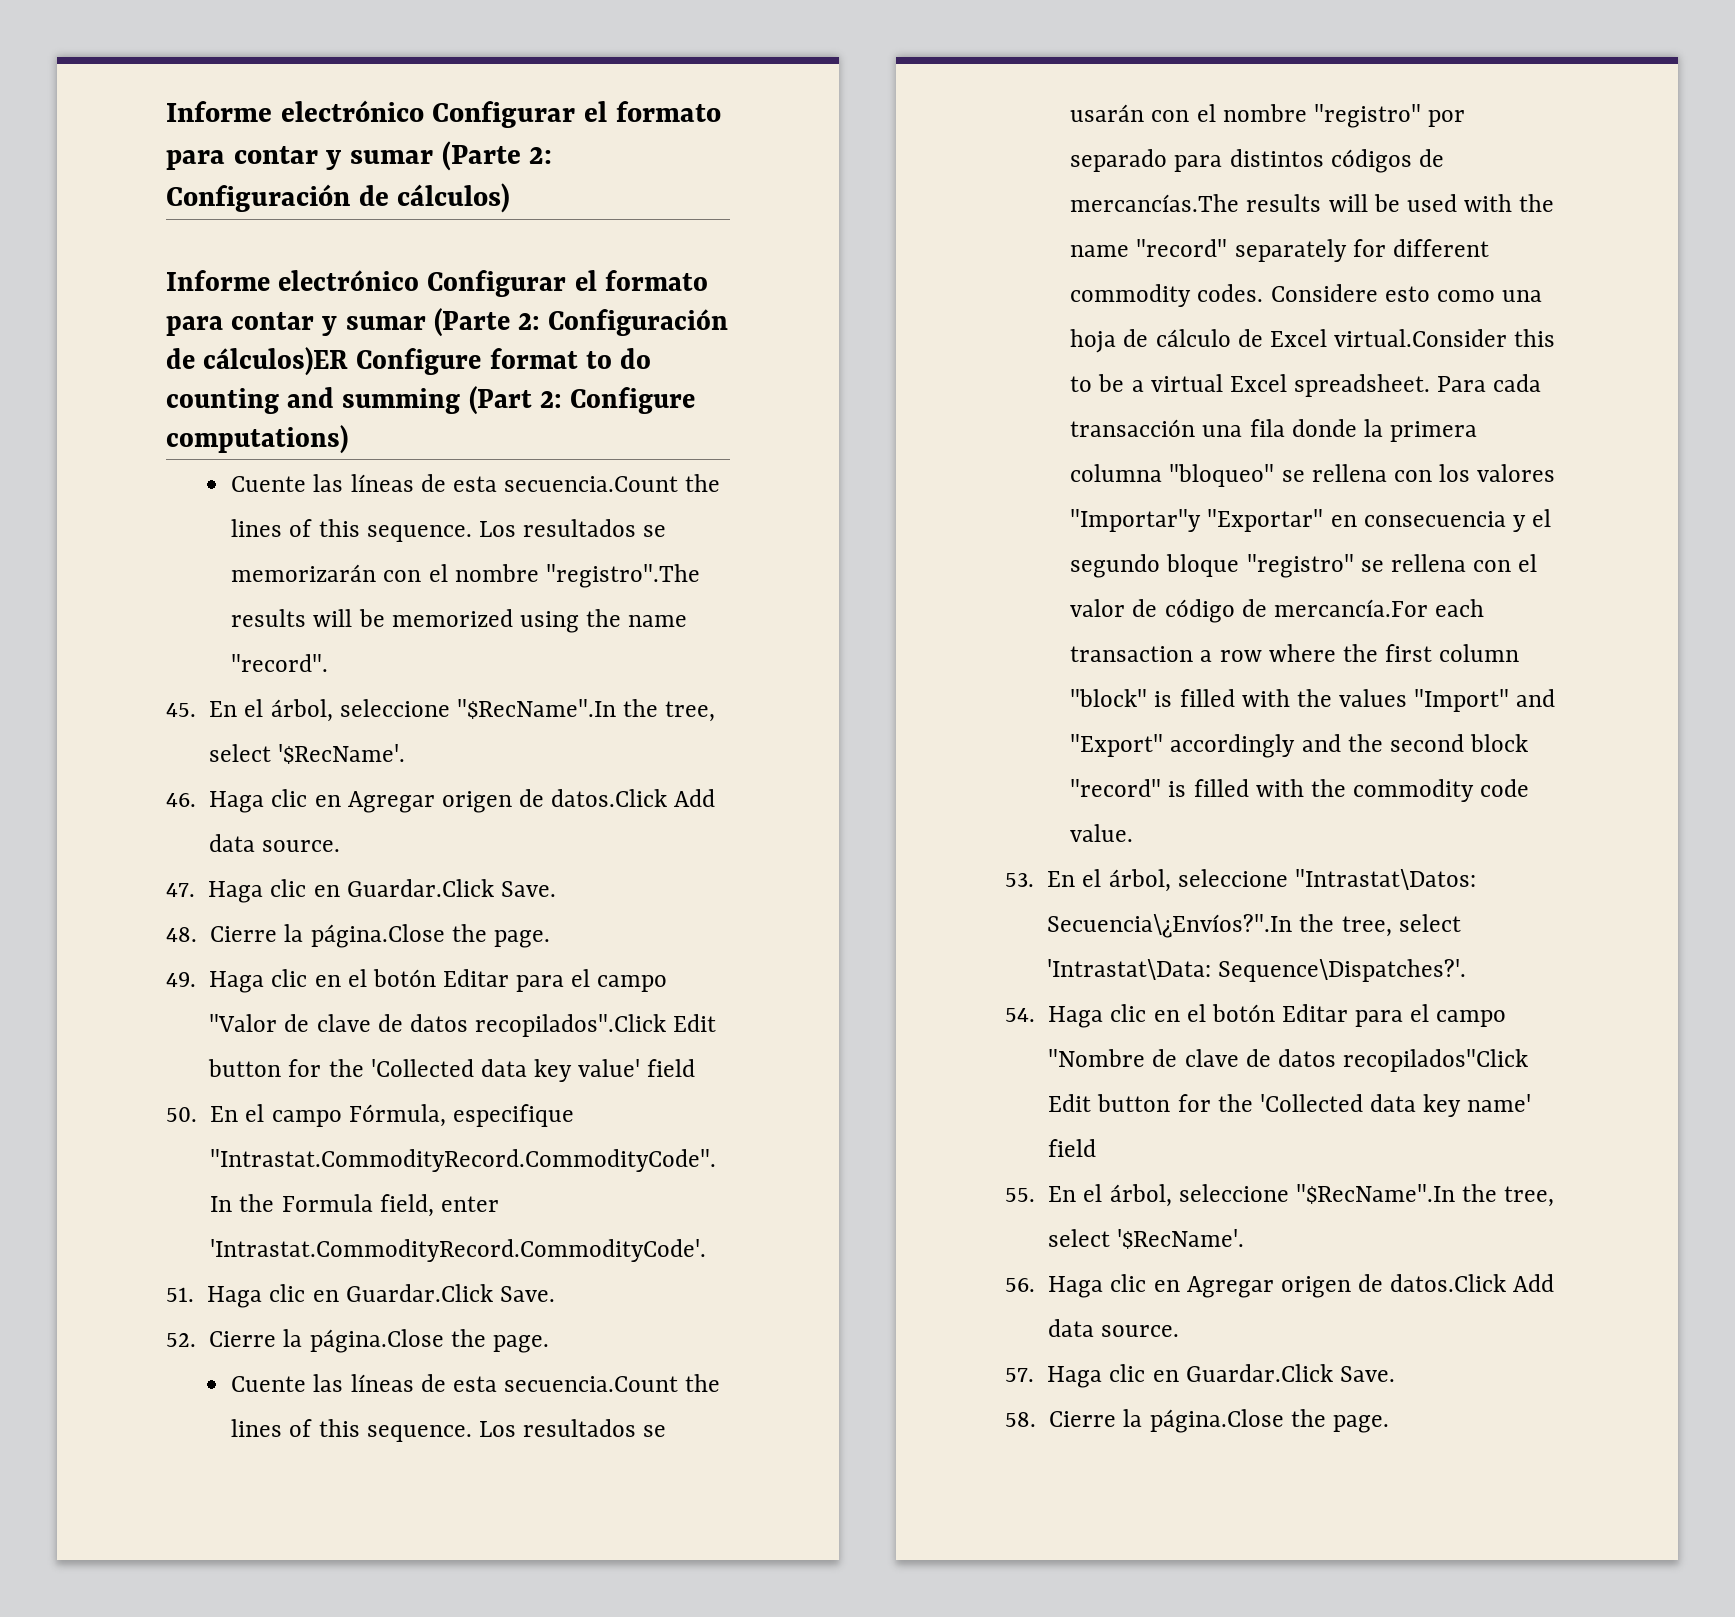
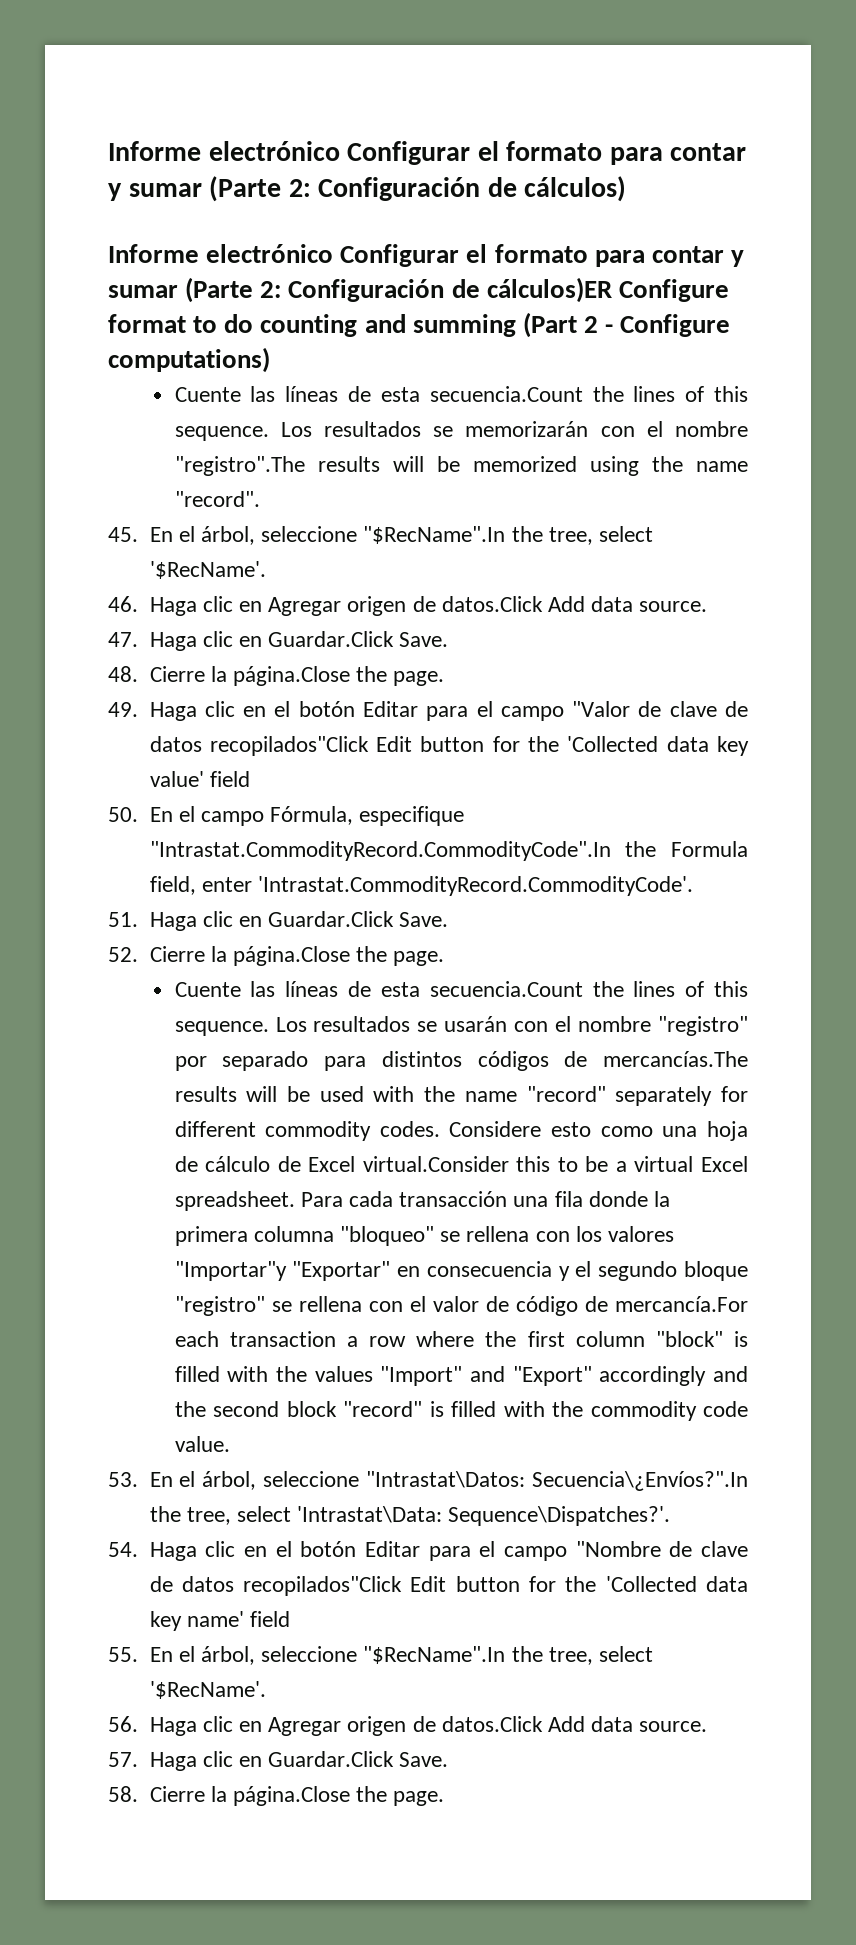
- Informe electrónico Configurar el formato para contar y sumar (Parte 2: Configuración de cálculos)ER Configure format to do counting and summing (Part 2: Configure computations)
+ Informe electrónico Configurar el formato para contar y sumar (Parte 2: Configuración de cálculos)ER Configure format to do counting and summing (Part 2 - Configure computations)
- 49. Haga clic en el botón Editar para el campo "Valor de clave de datos recopilados".Click Edit button for the 'Collected data key value' field
+ 49. Haga clic en el botón Editar para el campo "Valor de clave de datos recopilados"Click Edit button for the 'Collected data key value' field

